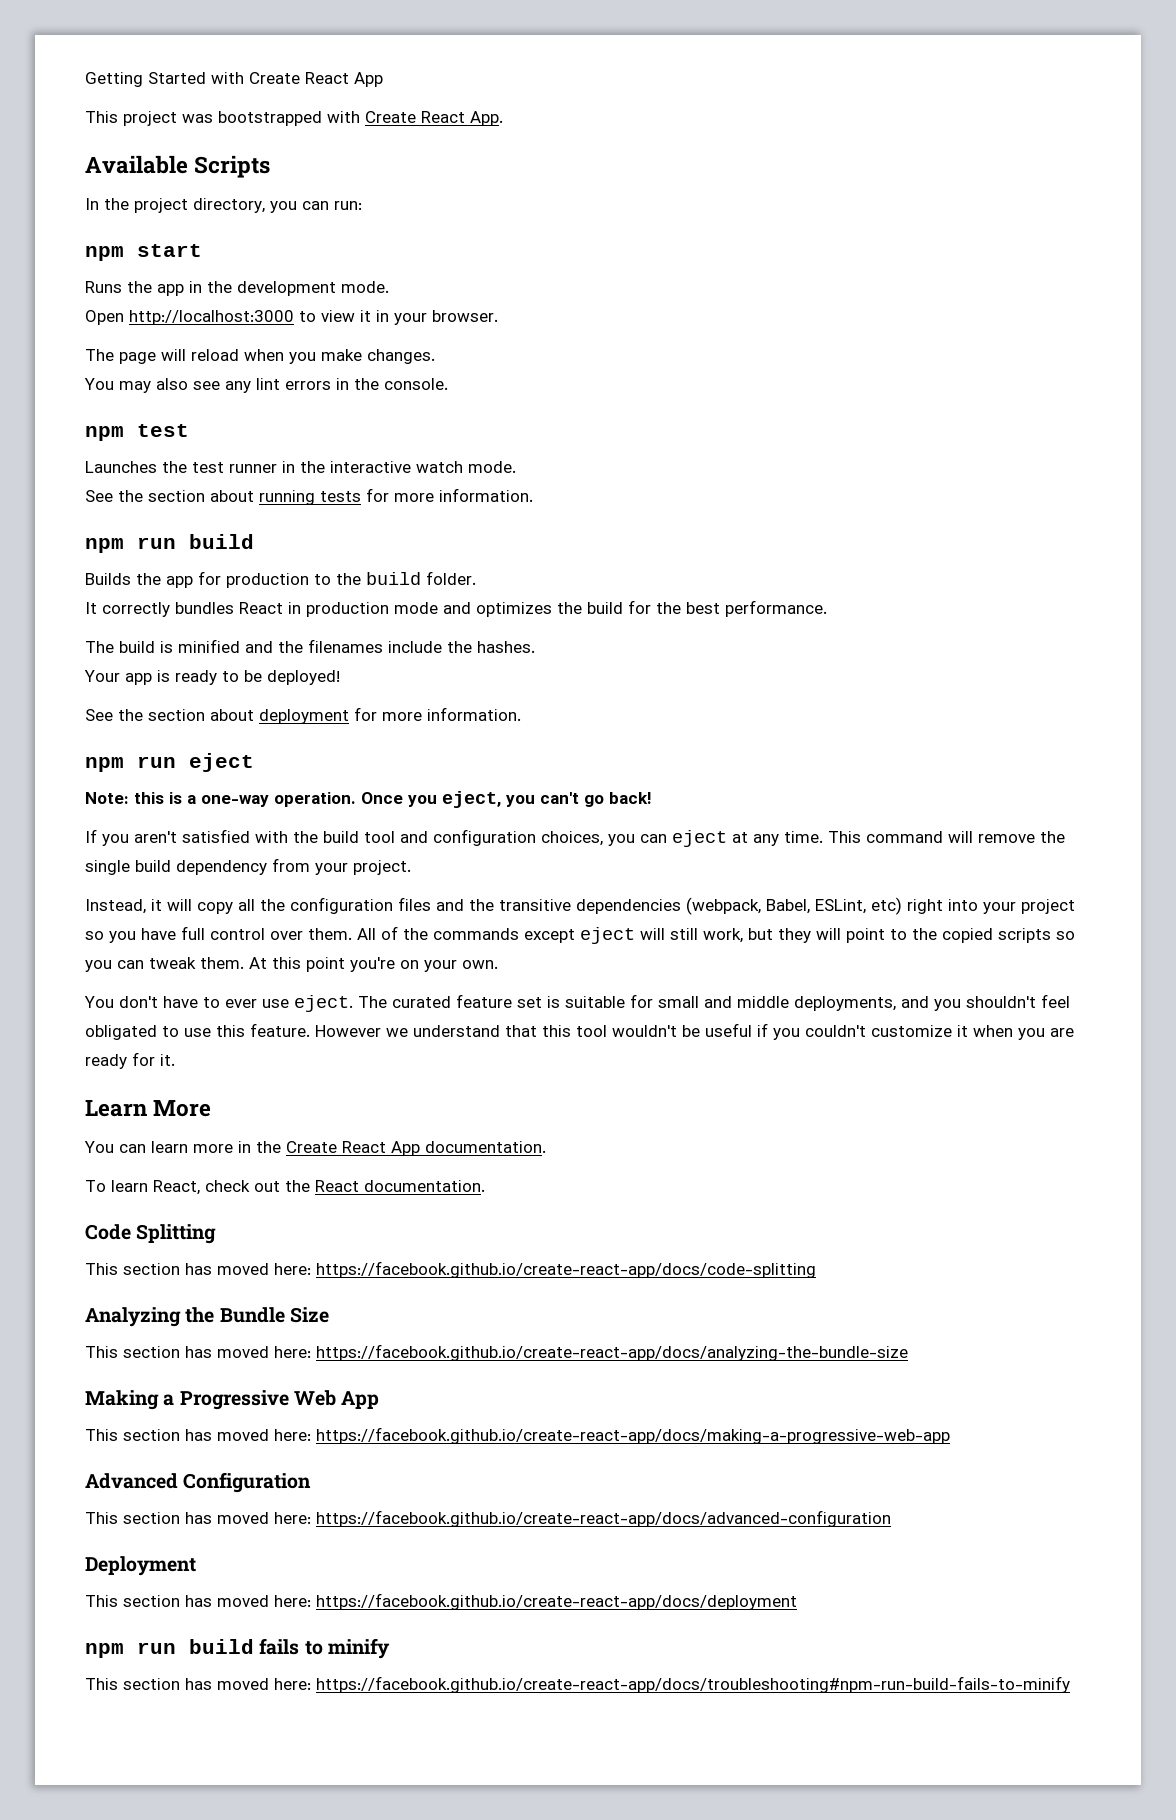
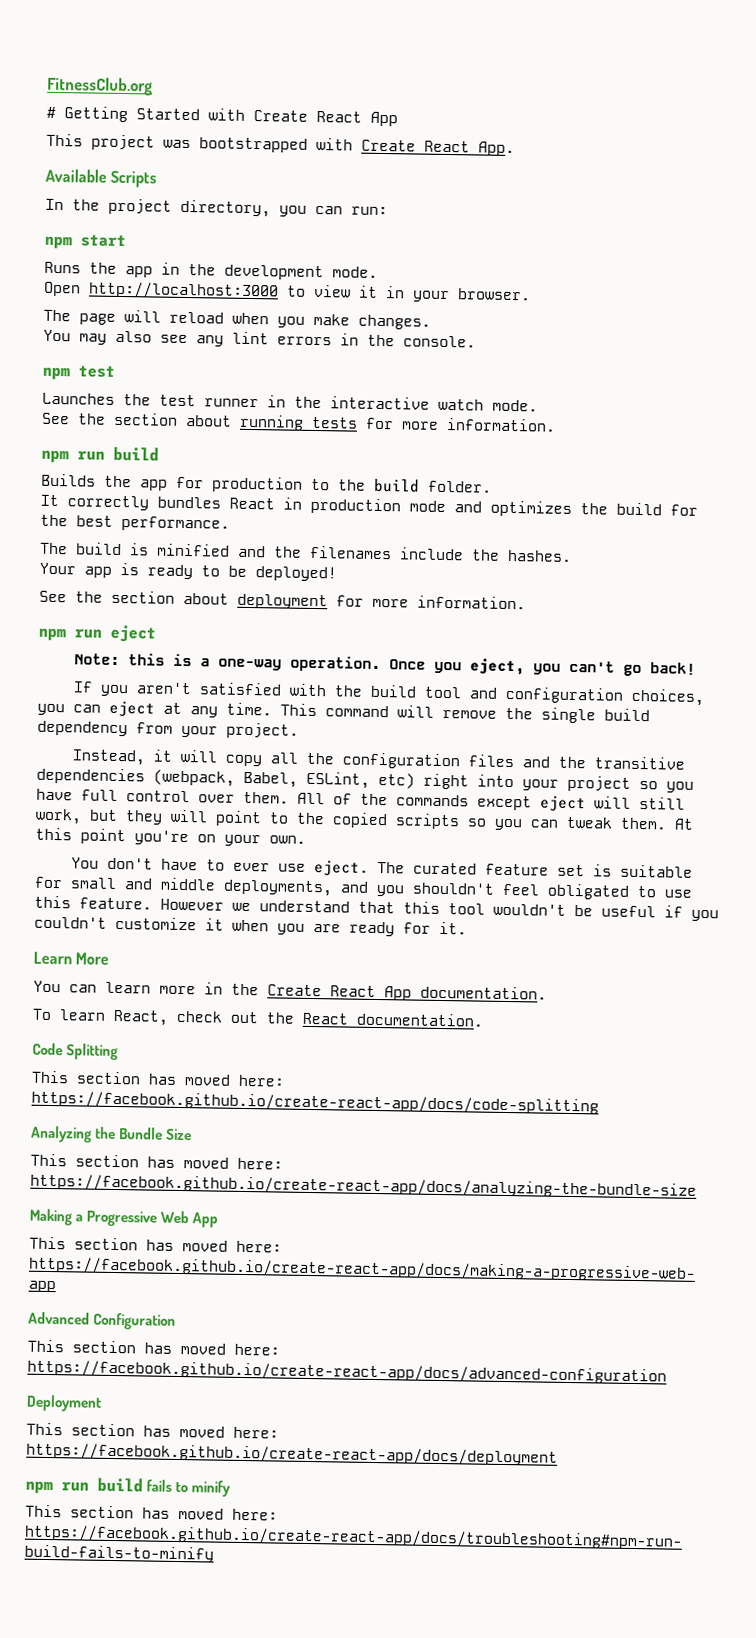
- Getting Started with Create React App
+ FitnessClub.org
+ # Getting Started with Create React App

